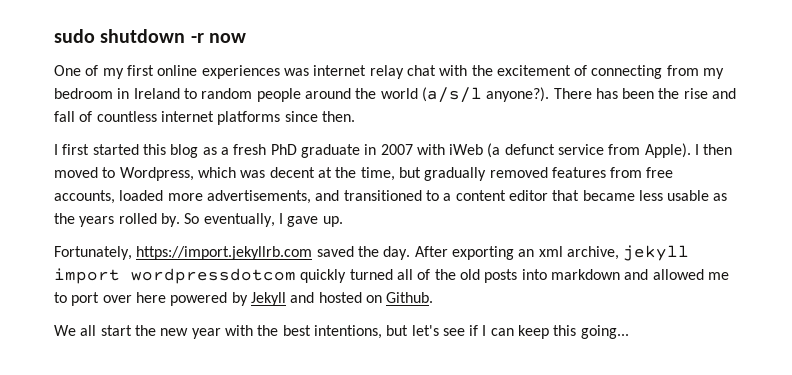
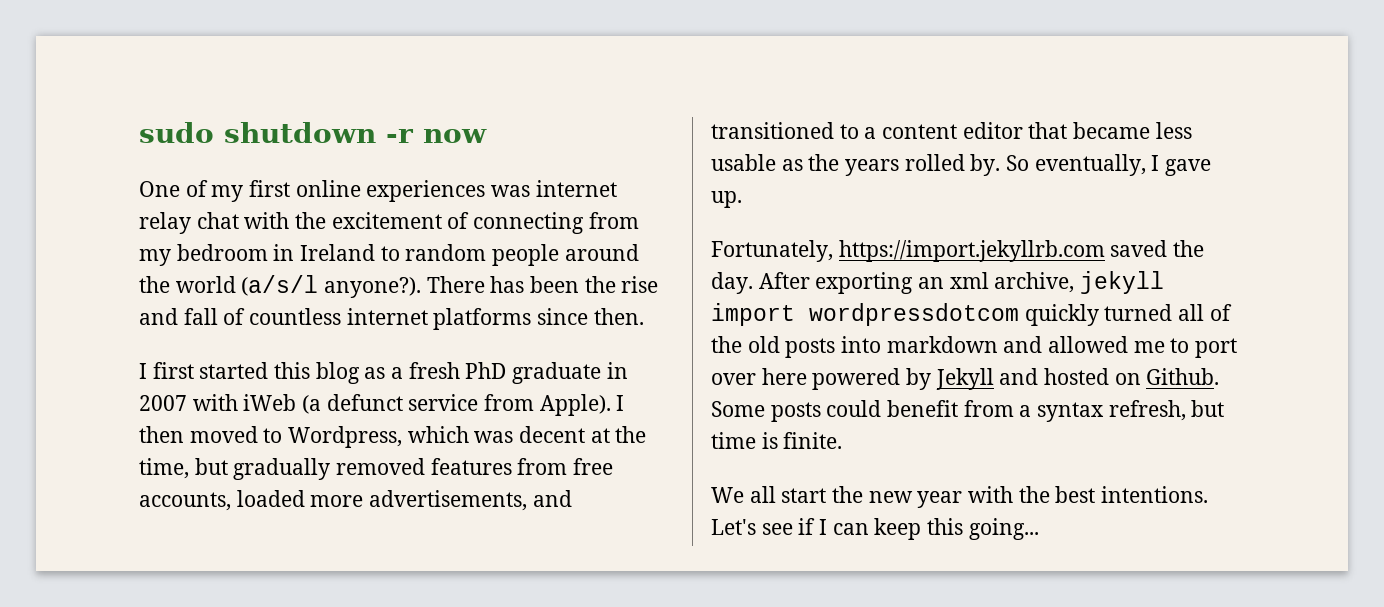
+ Some posts could benefit from a syntax refresh, but time is finite.
- We all start the new year with the best intentions, but let's see if I can keep this going...
+ We all start the new year with the best intentions. Let's see if I can keep this going...

